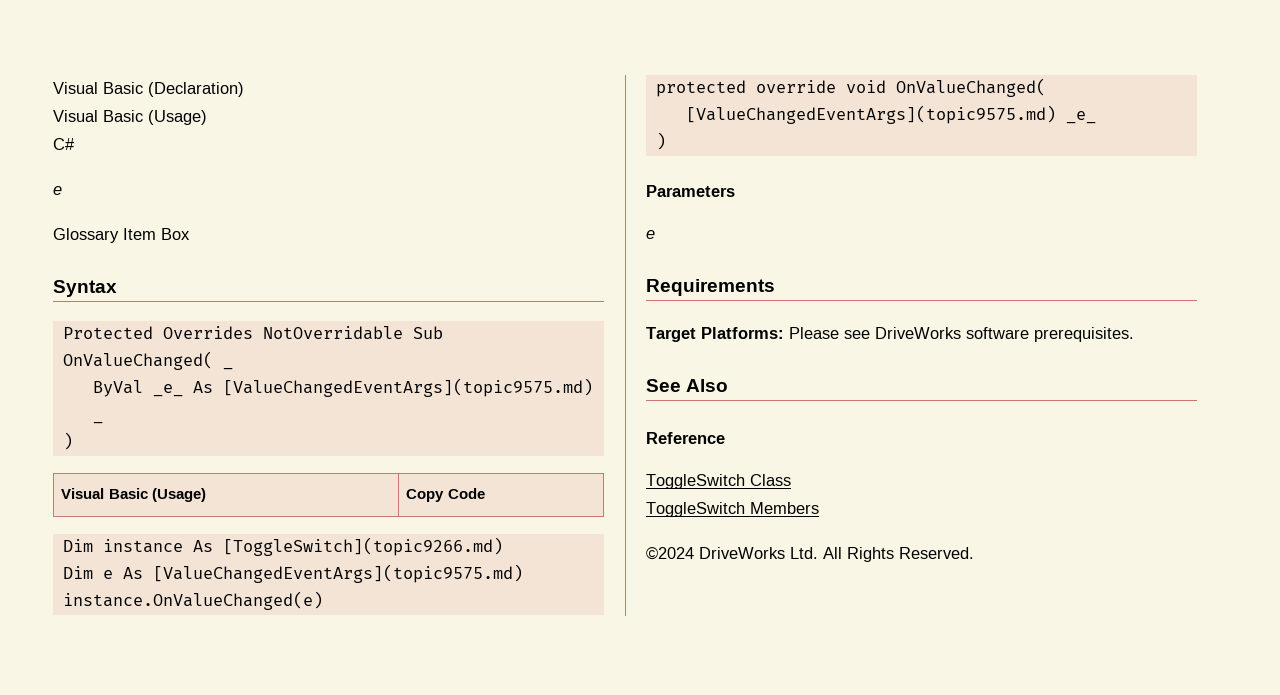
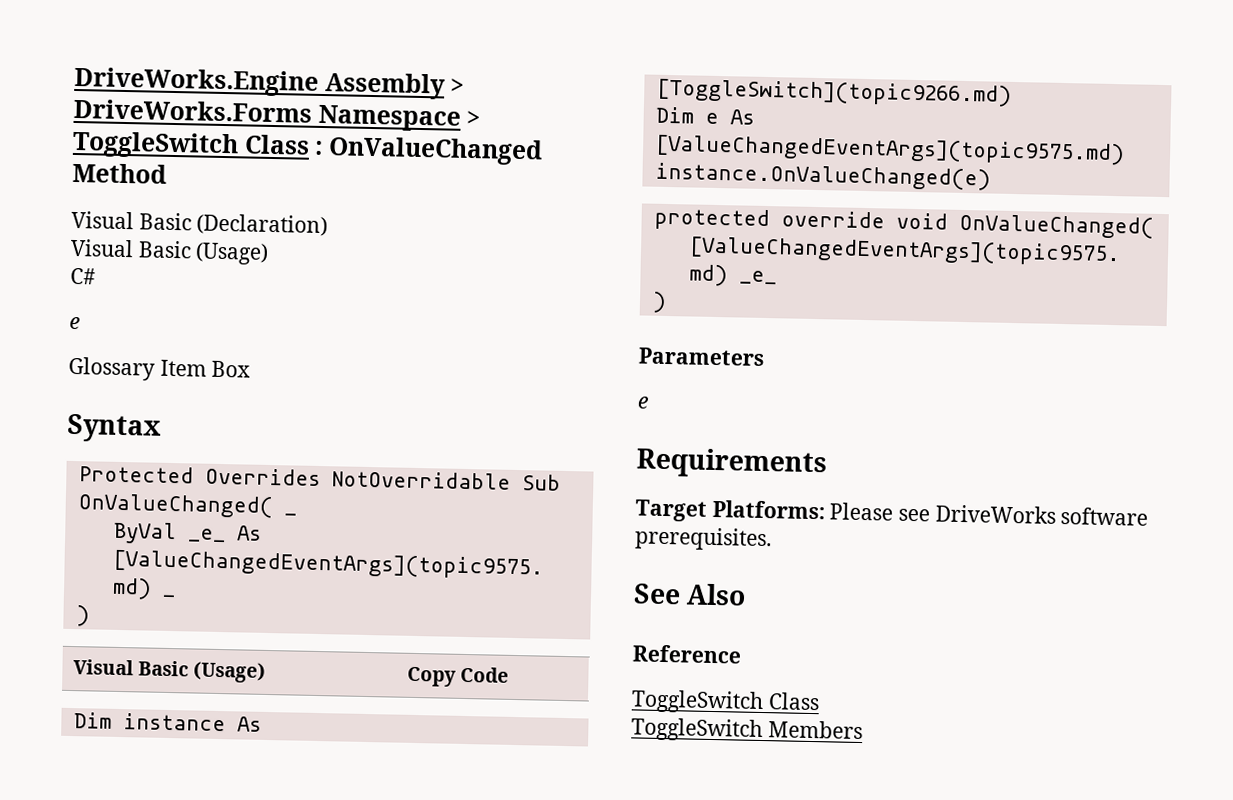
+ DriveWorks.Engine Assembly > DriveWorks.Forms Namespace > ToggleSwitch Class : OnValueChanged Method
- ©2024 DriveWorks Ltd. All Rights Reserved.

